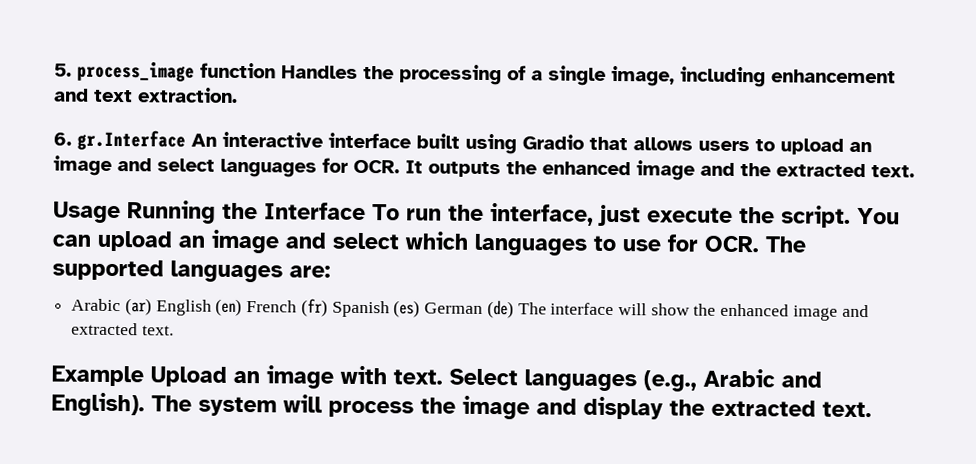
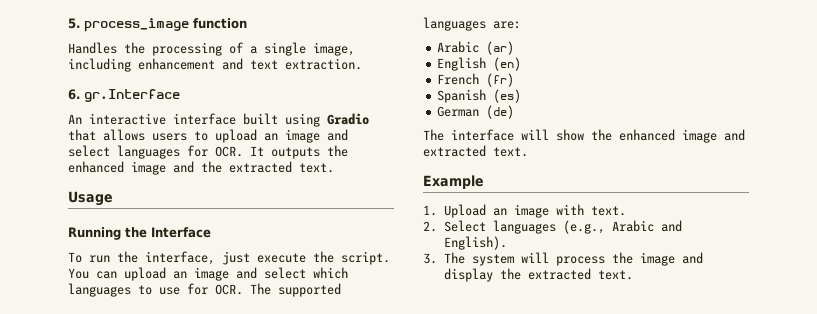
- 5. process_image function Handles the processing of a single image, including enhancement and text extraction.
+ 5. process_image function
+ Handles the processing of a single image, including enhancement and text extraction.
- 6. gr.Interface An interactive interface built using Gradio that allows users to upload an image and select languages for OCR. It outputs the enhanced image and the extracted text.
+ 6. gr.Interface
+ An interactive interface built using Gradio that allows users to upload an image and select languages for OCR. It outputs the enhanced image and the extracted text.
- Usage Running the Interface To run the interface, just execute the script.
+ Usage
+ Running the Interface
+ To run the interface, just execute the script.
- Arabic (ar) English (en) French (fr) Spanish (es) German (de) The interface will show the enhanced image and extracted text.
+ Arabic (ar)
+ English (en)
+ French (fr)
+ Spanish (es)
+ German (de)
+ The interface will show the enhanced image and extracted text.
- Example Upload an image with text. Select languages (e.g., Arabic and English). The system will process the image and display the extracted text.
+ Example
+ 1. Upload an image with text.
+ 2. Select languages (e.g., Arabic and English).
+ 3. The system will process the image and display the extracted text.

